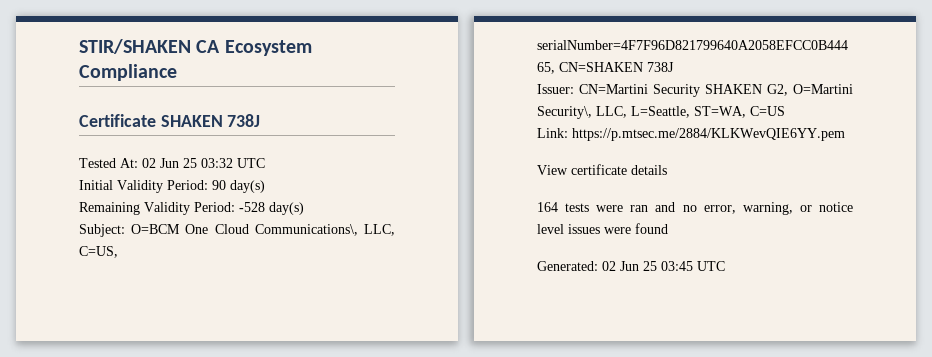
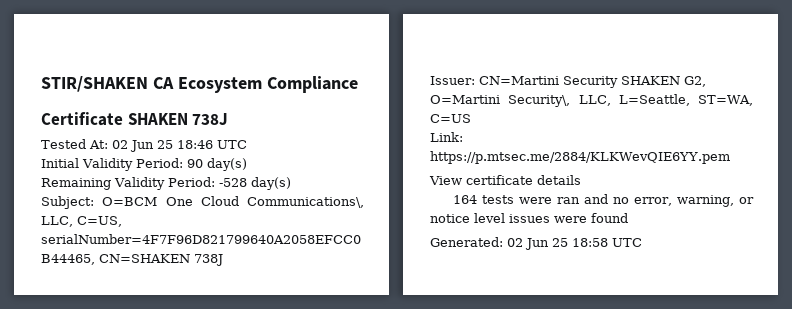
- Tested At: 02 Jun 25 03:32 UTC
+ Tested At: 02 Jun 25 18:46 UTC
- Generated: 02 Jun 25 03:45 UTC
+ Generated: 02 Jun 25 18:58 UTC

